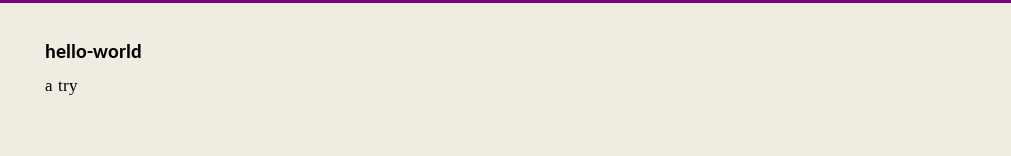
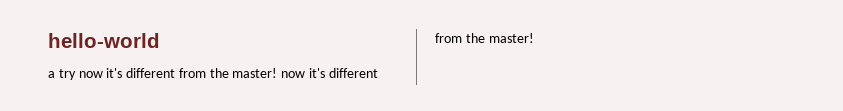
- a try
+ a try now it's different from the master! now it's different from the master!

